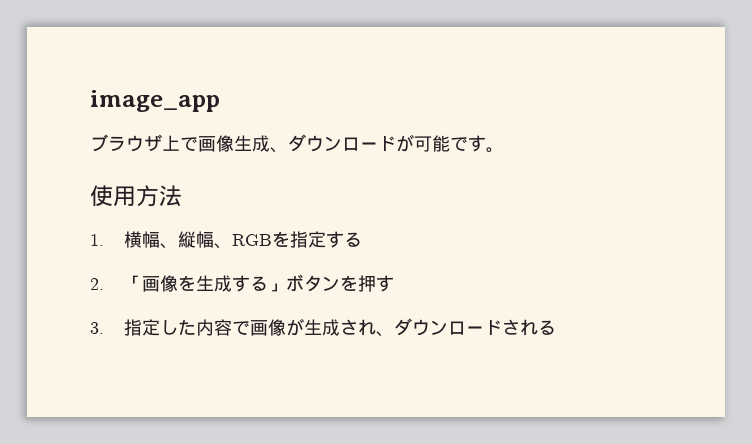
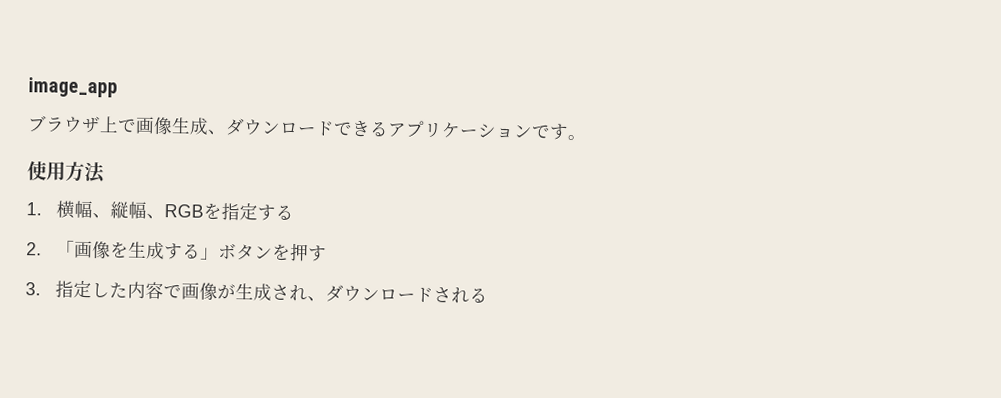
- ブラウザ上で画像生成、ダウンロードが可能です。
+ ブラウザ上で画像生成、ダウンロードできるアプリケーションです。

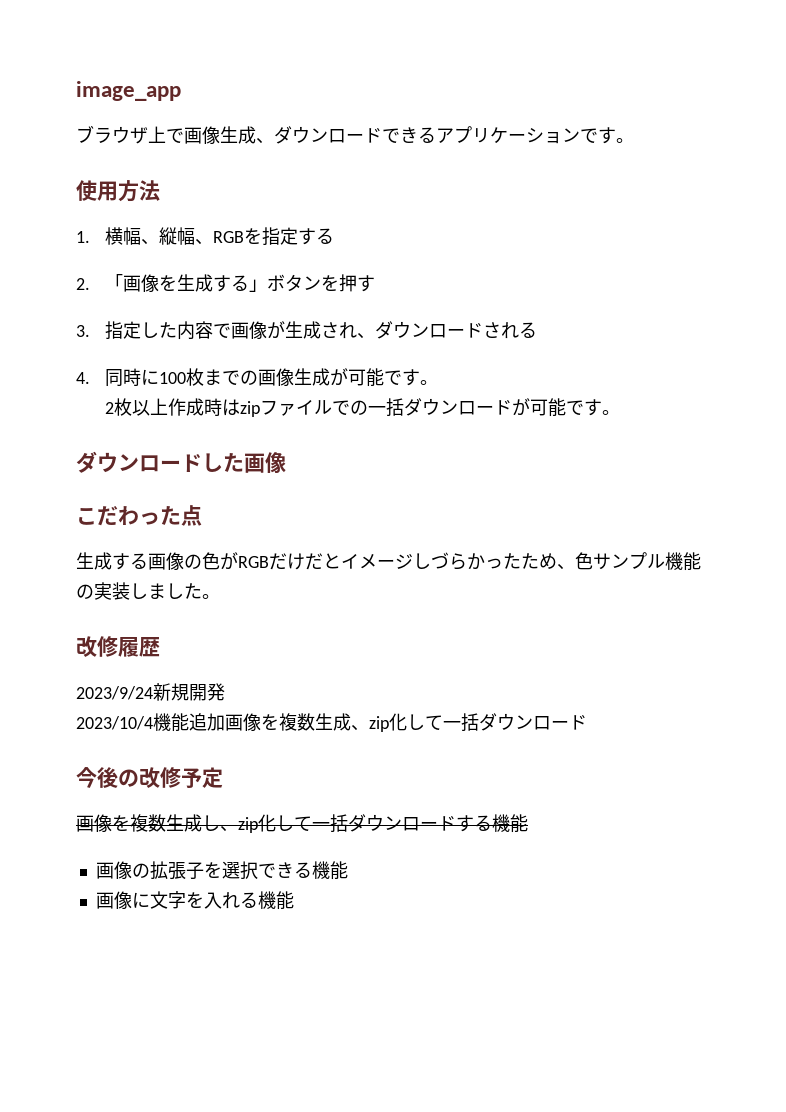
+ 4.同時に100枚までの画像生成が可能です。
+ 2枚以上作成時はzipファイルでの一括ダウンロードが可能です。
+ ダウンロードした画像
+ こだわった点
+ 生成する画像の色がRGBだけだとイメージしづらかったため、色サンプル機能の実装しました。
+ 改修履歴
+ 2023/9/24新規開発
+ 2023/10/4機能追加画像を複数生成、zip化して一括ダウンロード
+ 今後の改修予定
+ 画像を複数生成し、zip化して一括ダウンロードする機能
+ 画像の拡張子を選択できる機能
+ 画像に文字を入れる機能

